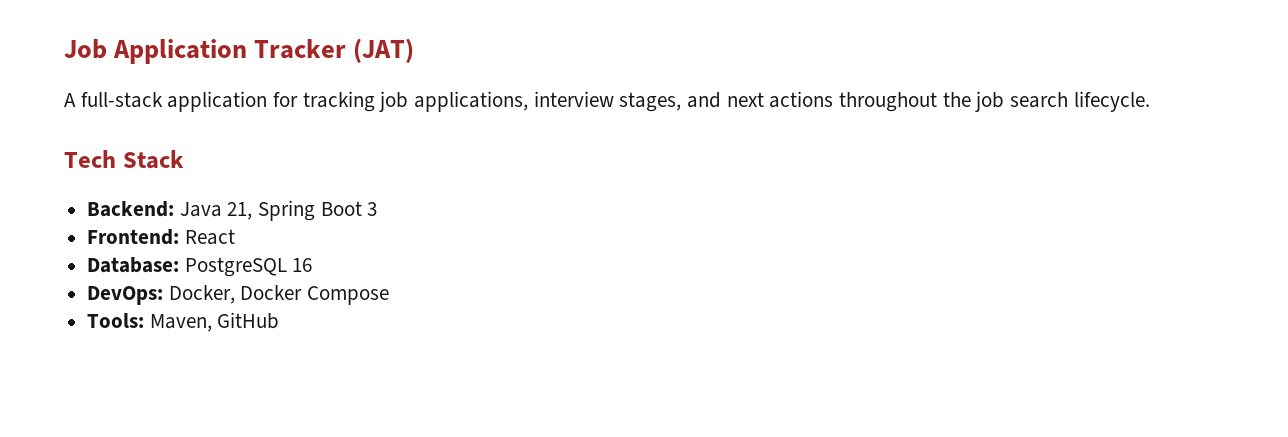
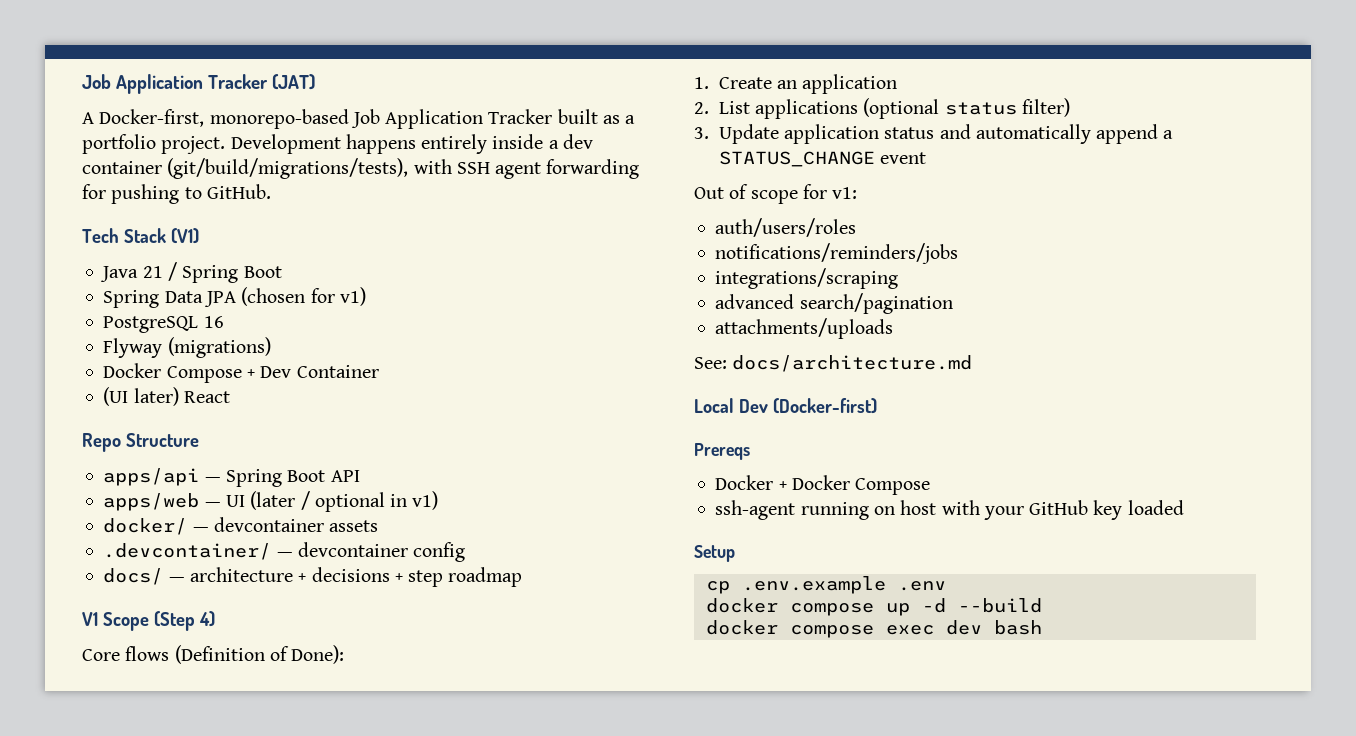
- A full-stack application for tracking job applications, interview stages, and next actions throughout the job search lifecycle.
- Tech Stack
- Backend: Java 21, Spring Boot 3
- Frontend: React
- Database: PostgreSQL 16
- DevOps: Docker, Docker Compose
- Tools: Maven, GitHub
+ A Docker-first, monorepo-based Job Application Tracker built as a portfolio project. Development happens entirely inside a dev container (git/build/migrations/tests), with SSH agent forwarding for pushing to GitHub.
+ Tech Stack (V1)
+ Java 21 / Spring Boot
+ Spring Data JPA (chosen for v1)
+ PostgreSQL 16
+ Flyway (migrations)
+ Docker Compose + Dev Container
+ (UI later) React
+ Repo Structure
+ apps/api — Spring Boot API
+ apps/web — UI (later / optional in v1)
+ docker/ — devcontainer assets
+ .devcontainer/ — devcontainer config
+ docs/ — architecture + decisions + step roadmap
+ V1 Scope (Step 4)
+ Core flows (Definition of Done):
+ 1. Create an application
+ 2. List applications (optional status filter)
+ 3. Update application status and automatically append a STATUS_CHANGE event
+ Out of scope for v1:
+ auth/users/roles
+ notifications/reminders/jobs
+ integrations/scraping
+ advanced search/pagination
+ attachments/uploads
+ See: docs/architecture.md
+ Local Dev (Docker-first)
+ Prereqs
+ Docker + Docker Compose
+ ssh-agent running on host with your GitHub key loaded
+ Setup
+ cp .env.example .env
+ docker compose up -d --build
+ docker compose exec dev bash

